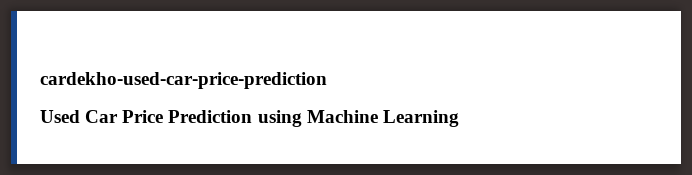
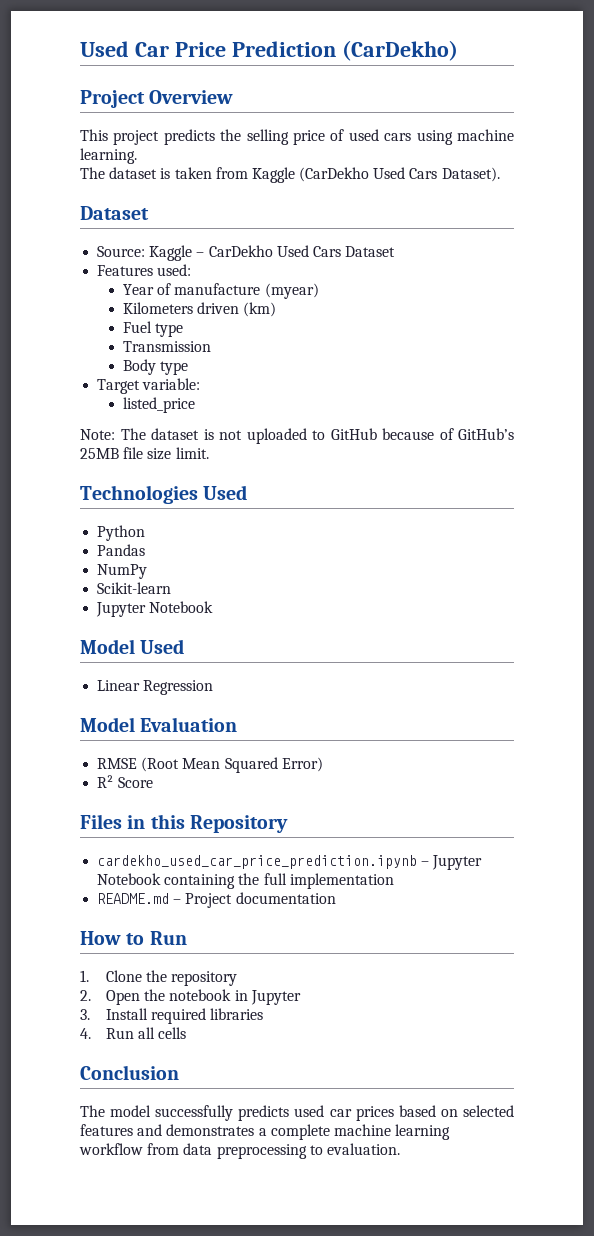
- cardekho-used-car-price-prediction
- Used Car Price Prediction using Machine Learning
+ Used Car Price Prediction (CarDekho)
+ Project Overview
+ This project predicts the selling price of used cars using machine learning.
+ The dataset is taken from Kaggle (CarDekho Used Cars Dataset).
+ Dataset
+ Source: Kaggle – CarDekho Used Cars Dataset
+ Features used:
+ Year of manufacture (myear)
+ Kilometers driven (km)
+ Fuel type
+ Transmission
+ Body type
+ Target variable:
+ listed_price
+ Note: The dataset is not uploaded to GitHub because of GitHub’s 25MB file size limit.
+ Technologies Used
+ Python
+ Pandas
+ NumPy
+ Scikit-learn
+ Jupyter Notebook
+ Model Used
+ Linear Regression
+ Model Evaluation
+ RMSE (Root Mean Squared Error)
+ R² Score
+ Files in this Repository
+ cardekho_used_car_price_prediction.ipynb – Jupyter Notebook containing the full implementation
+ README.md – Project documentation
+ How to Run
+ 1. Clone the repository
+ 2. Open the notebook in Jupyter
+ 3. Install required libraries
+ 4. Run all cells
+ Conclusion
+ The model successfully predicts used car prices based on selected features and demonstrates a complete machine learning workflow from data preprocessing to evaluation.

